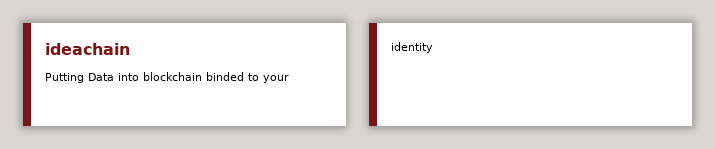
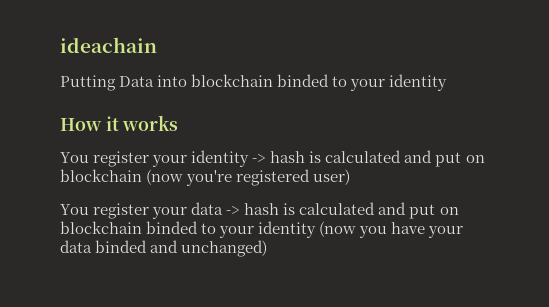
+ How it works
+ You register your identity -> hash is calculated and put on blockchain (now you're registered user)
+ You register your data -> hash is calculated and put on blockchain binded to your identity (now you have your data binded and unchanged)

